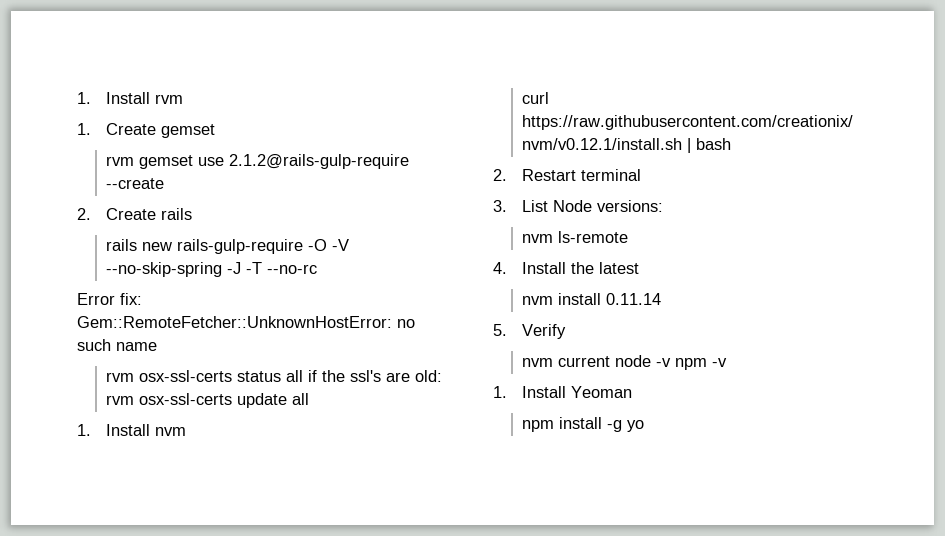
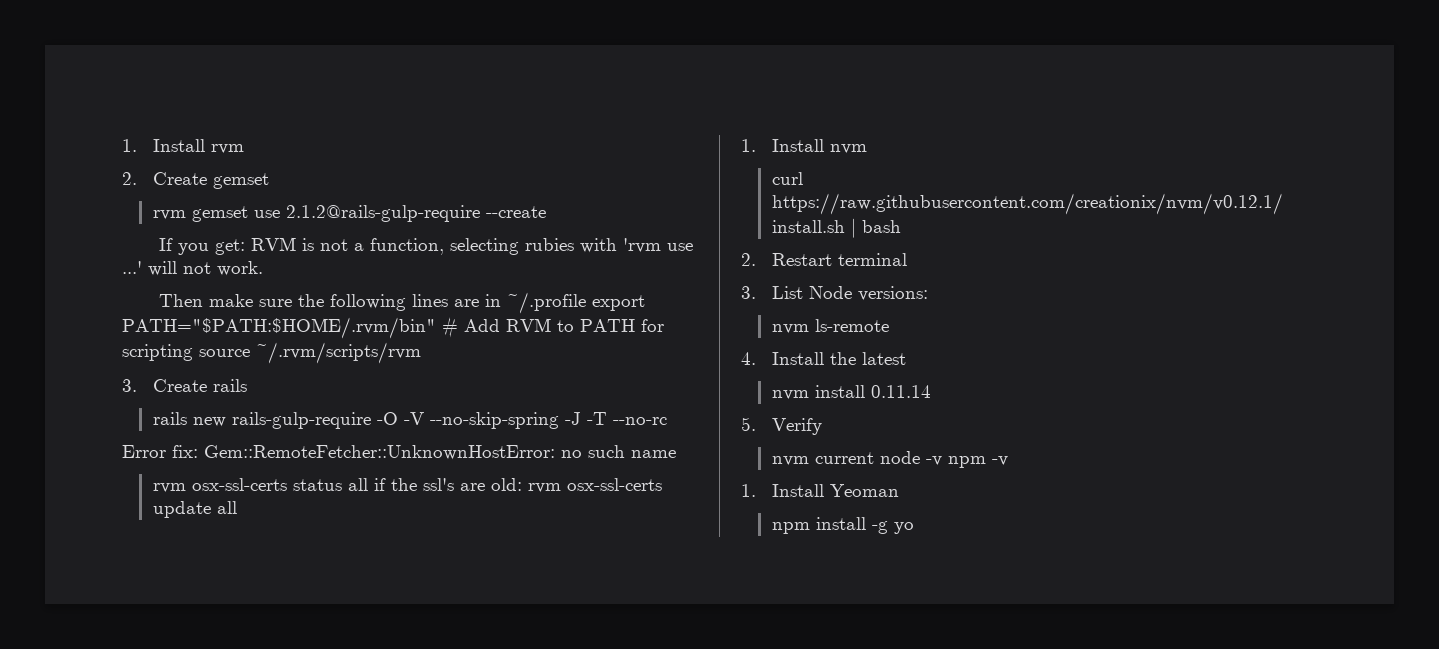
- 1. Create gemset
+ 2. Create gemset
- 2. Create rails
+ If you get: RVM is not a function, selecting rubies with 'rvm use ...' will not work.
+ Then make sure the following lines are in ~/.profile export PATH="$PATH:$HOME/.rvm/bin" # Add RVM to PATH for scripting source ~/.rvm/scripts/rvm
+ 3. Create rails

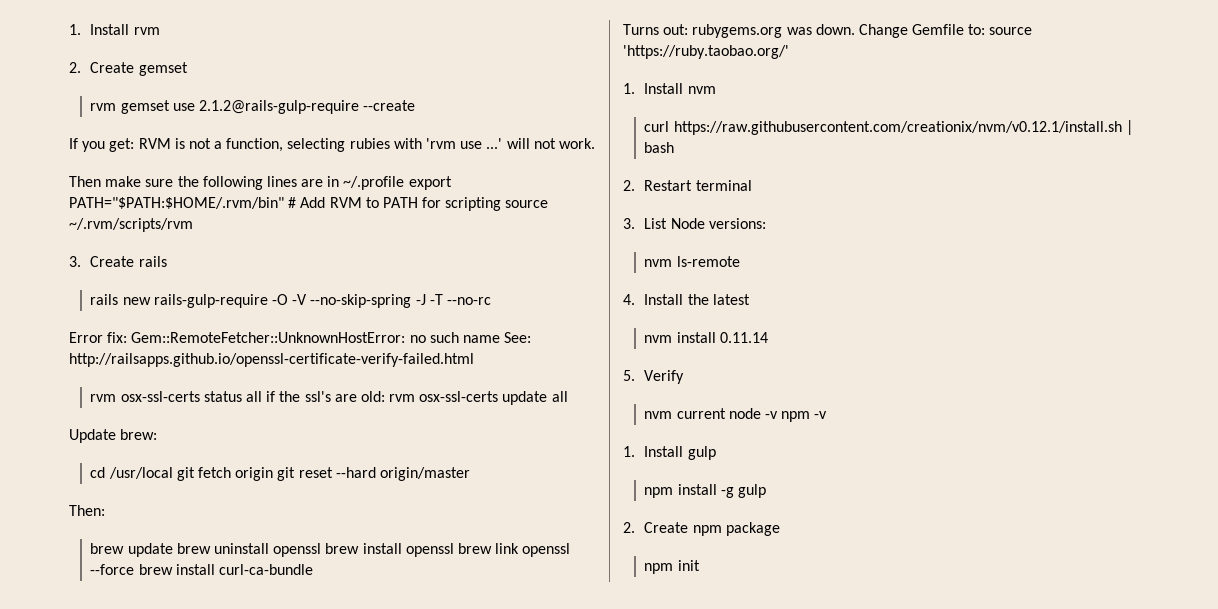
- Error fix: Gem::RemoteFetcher::UnknownHostError: no such name
+ Error fix: Gem::RemoteFetcher::UnknownHostError: no such name See: http://railsapps.github.io/openssl-certificate-verify-failed.html
+ Update brew:
+ cd /usr/local git fetch origin git reset --hard origin/master
+ Then:
+ brew update brew uninstall openssl brew install openssl brew link openssl --force brew install curl-ca-bundle
+ Turns out: rubygems.org was down. Change Gemfile to: source 'https://ruby.taobao.org/'
- 1. Install Yeoman
+ 1. Install gulp
- npm install -g yo
+ npm install -g gulp
+ 2. Create npm package
+ npm init

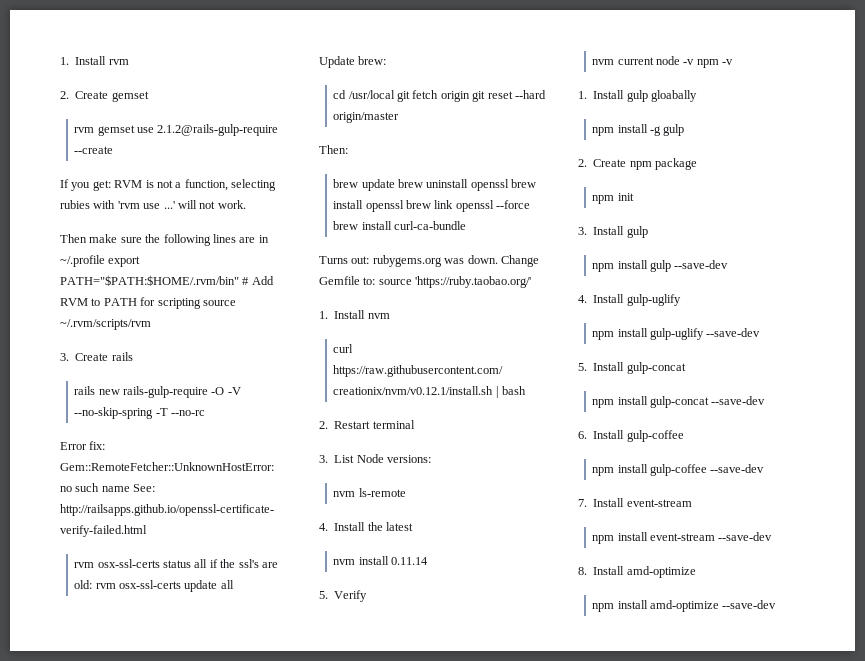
- rails new rails-gulp-require -O -V --no-skip-spring -J -T --no-rc
+ rails new rails-gulp-require -O -V --no-skip-spring -T --no-rc
- 1. Install gulp
+ 1. Install gulp gloabally
+ 3. Install gulp
+ npm install gulp --save-dev
+ 4. Install gulp-uglify
+ npm install gulp-uglify --save-dev
+ 5. Install gulp-concat
+ npm install gulp-concat --save-dev
+ 6. Install gulp-coffee
+ npm install gulp-coffee --save-dev
+ 7. Install event-stream
+ npm install event-stream --save-dev
+ 8. Install amd-optimize
+ npm install amd-optimize --save-dev

